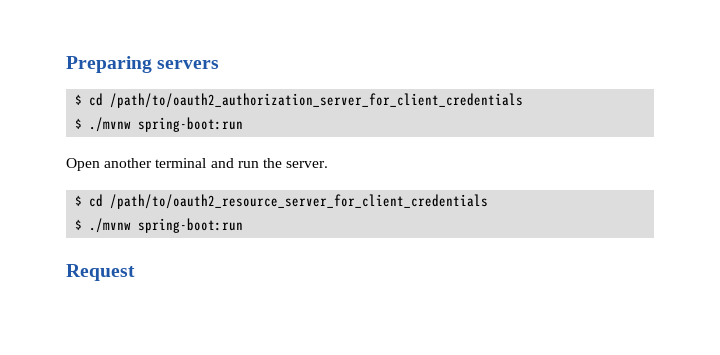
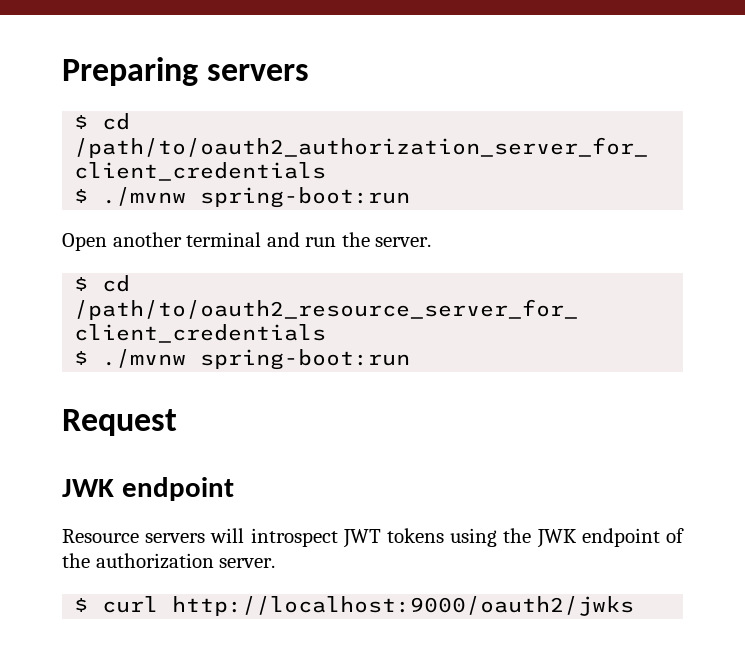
  Request
+ JWK endpoint
+ Resource servers will introspect JWT tokens using the JWK endpoint of the authorization server.
+ $ curl http://localhost:9000/oauth2/jwks

